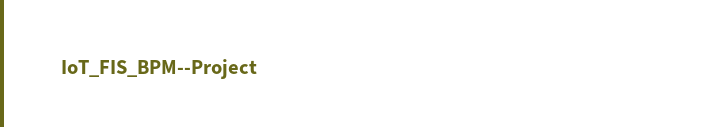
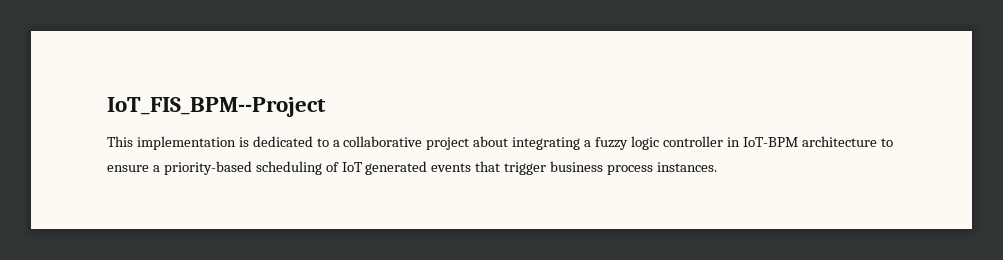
+ This implementation is dedicated to a collaborative project about integrating a fuzzy logic controller in IoT-BPM architecture to ensure a priority-based scheduling of IoT generated events that trigger business process instances.

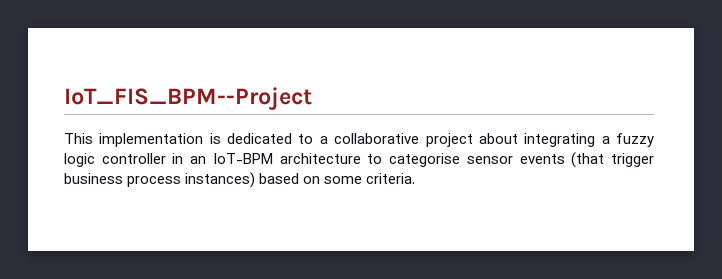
- This implementation is dedicated to a collaborative project about integrating a fuzzy logic controller in IoT-BPM architecture to ensure a priority-based scheduling of IoT generated events that trigger business process instances.
+ This implementation is dedicated to a collaborative project about integrating a fuzzy logic controller in an IoT-BPM architecture to categorise sensor events (that trigger business process instances) based on some criteria.

